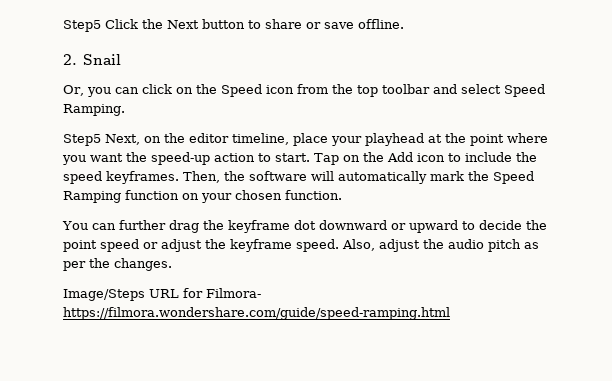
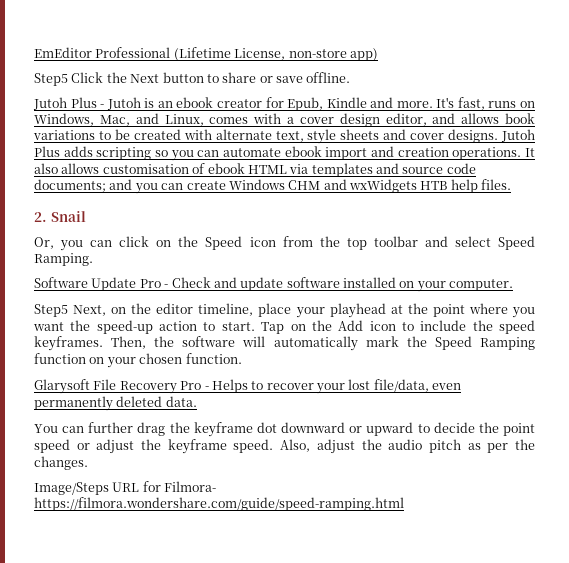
+ EmEditor Professional (Lifetime License, non-store app)
+ Jutoh Plus - Jutoh is an ebook creator for Epub, Kindle and more. It's fast, runs on Windows, Mac, and Linux, comes with a cover design editor, and allows book variations to be created with alternate text, style sheets and cover designs. Jutoh Plus adds scripting so you can automate ebook import and creation operations. It also allows customisation of ebook HTML via templates and source code documents; and you can create Windows CHM and wxWidgets HTB help files.
+ Software Update Pro - Check and update software installed on your computer.
+ Glarysoft File Recovery Pro - Helps to recover your lost file/data, even permanently deleted data.

